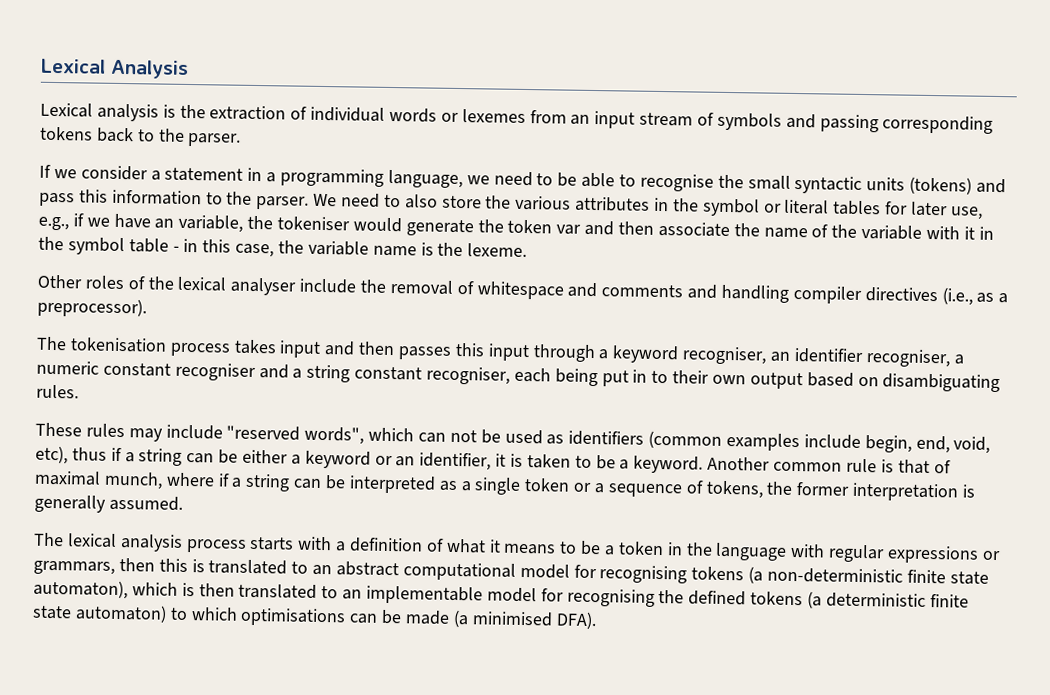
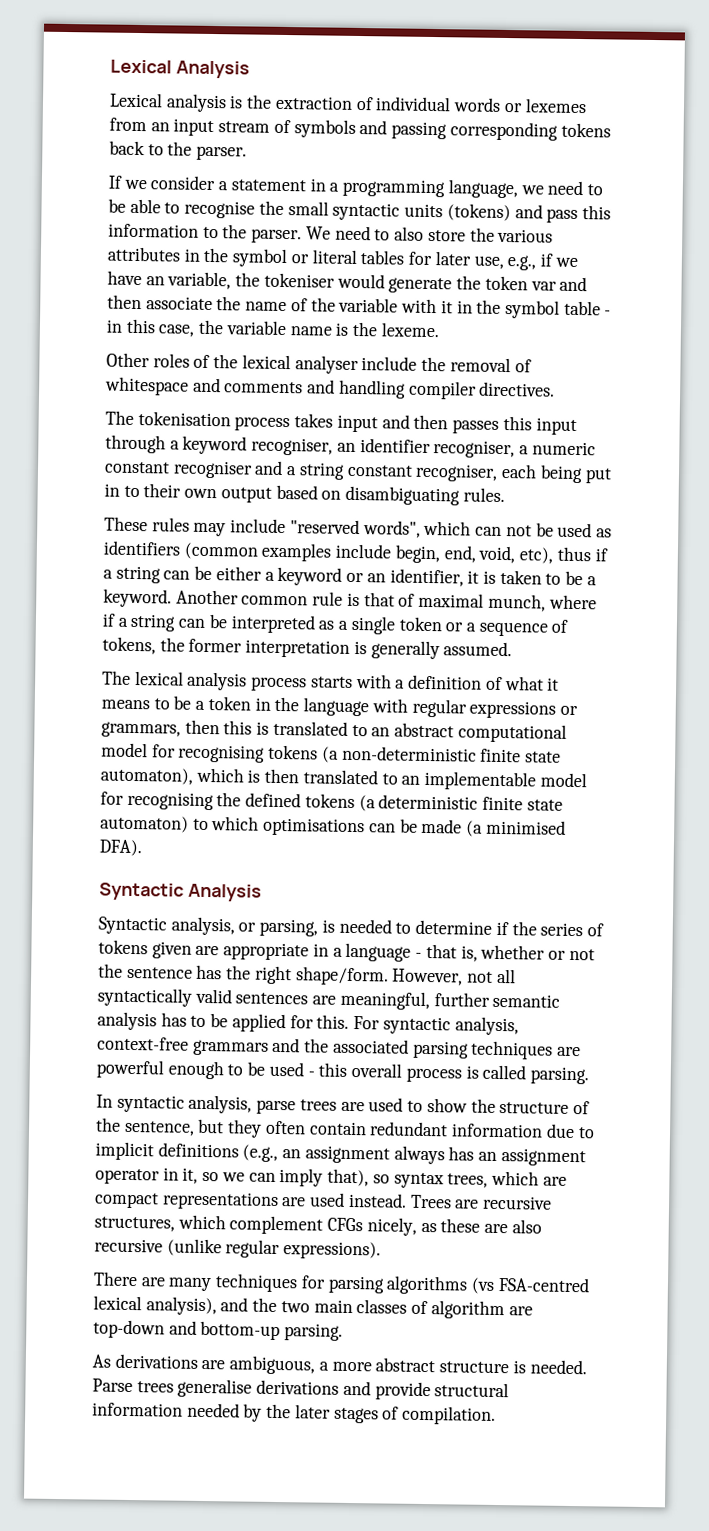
- Other roles of the lexical analyser include the removal of whitespace and comments and handling compiler directives (i.e., as a preprocessor).
+ Other roles of the lexical analyser include the removal of whitespace and comments and handling compiler directives.
+ Syntactic Analysis
+ Syntactic analysis, or parsing, is needed to determine if the series of tokens given are appropriate in a language - that is, whether or not the sentence has the right shape/form. However, not all syntactically valid sentences are meaningful, further semantic analysis has to be applied for this. For syntactic analysis, context-free grammars and the associated parsing techniques are powerful enough to be used - this overall process is called parsing.
+ In syntactic analysis, parse trees are used to show the structure of the sentence, but they often contain redundant information due to implicit definitions (e.g., an assignment always has an assignment operator in it, so we can imply that), so syntax trees, which are compact representations are used instead. Trees are recursive structures, which complement CFGs nicely, as these are also recursive (unlike regular expressions).
+ There are many techniques for parsing algorithms (vs FSA-centred lexical analysis), and the two main classes of algorithm are top-down and bottom-up parsing.
+ As derivations are ambiguous, a more abstract structure is needed. Parse trees generalise derivations and provide structural information needed by the later stages of compilation.

